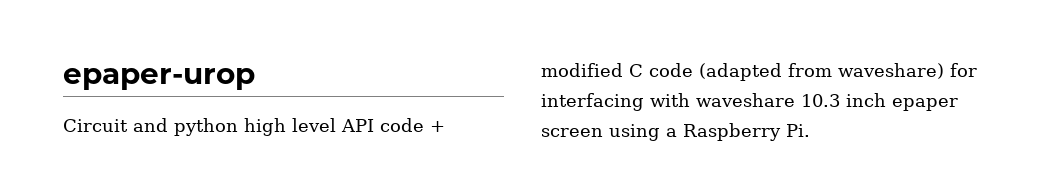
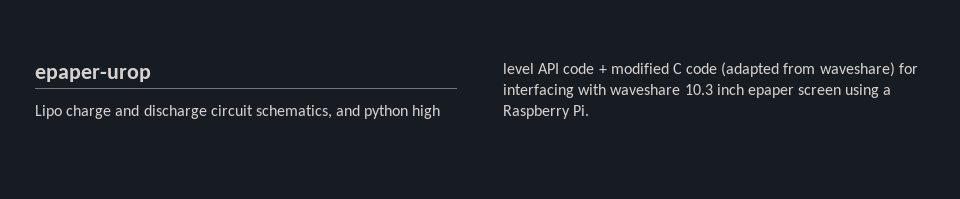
- Circuit and python high level API code + modified C code (adapted from waveshare) for interfacing with waveshare 10.3 inch epaper screen using a Raspberry Pi.
+ Lipo charge and discharge circuit schematics, and python high level API code + modified C code (adapted from waveshare) for interfacing with waveshare 10.3 inch epaper screen using a Raspberry Pi.

